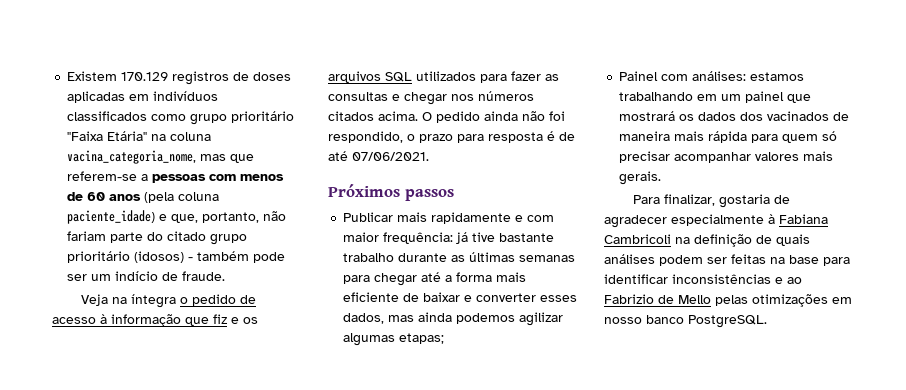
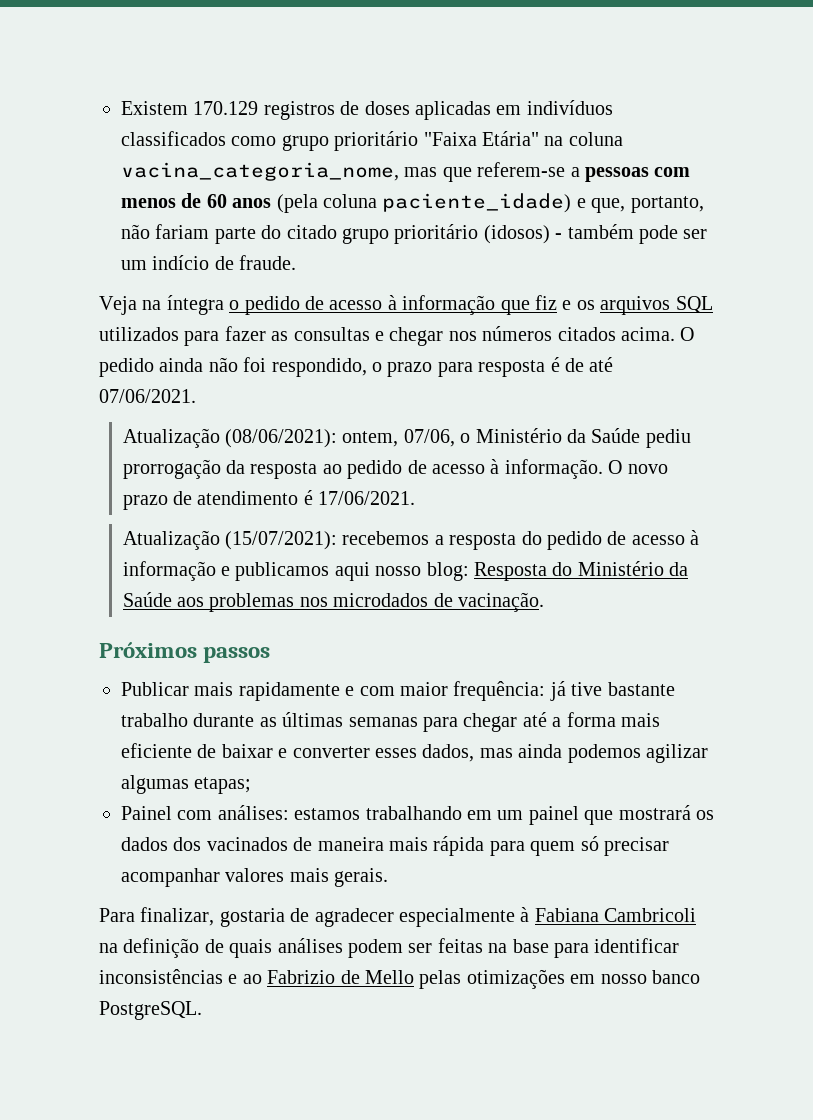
+ Atualização (08/06/2021): ontem, 07/06, o Ministério da Saúde pediu prorrogação da resposta ao pedido de acesso à informação. O novo prazo de atendimento é 17/06/2021.
+ Atualização (15/07/2021): recebemos a resposta do pedido de acesso à informação e publicamos aqui nosso blog: Resposta do Ministério da Saúde aos problemas nos microdados de vacinação.

